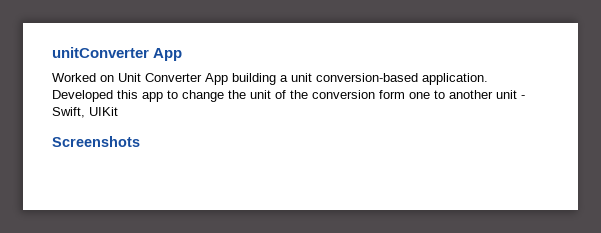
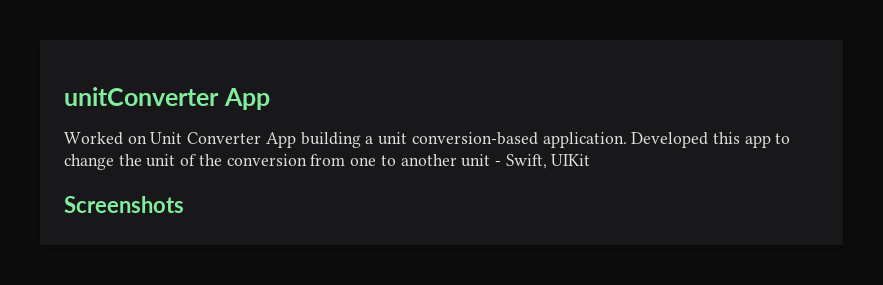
- Developed this app to change the unit of the conversion form one to another unit - Swift, UIKit
+ Developed this app to change the unit of the conversion from one to another unit - Swift, UIKit

